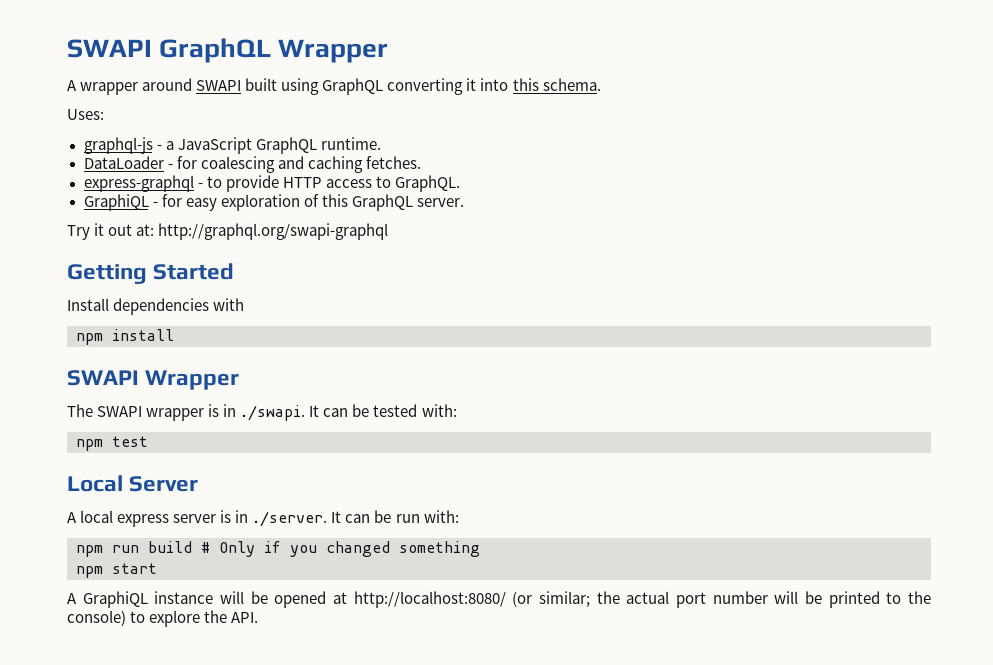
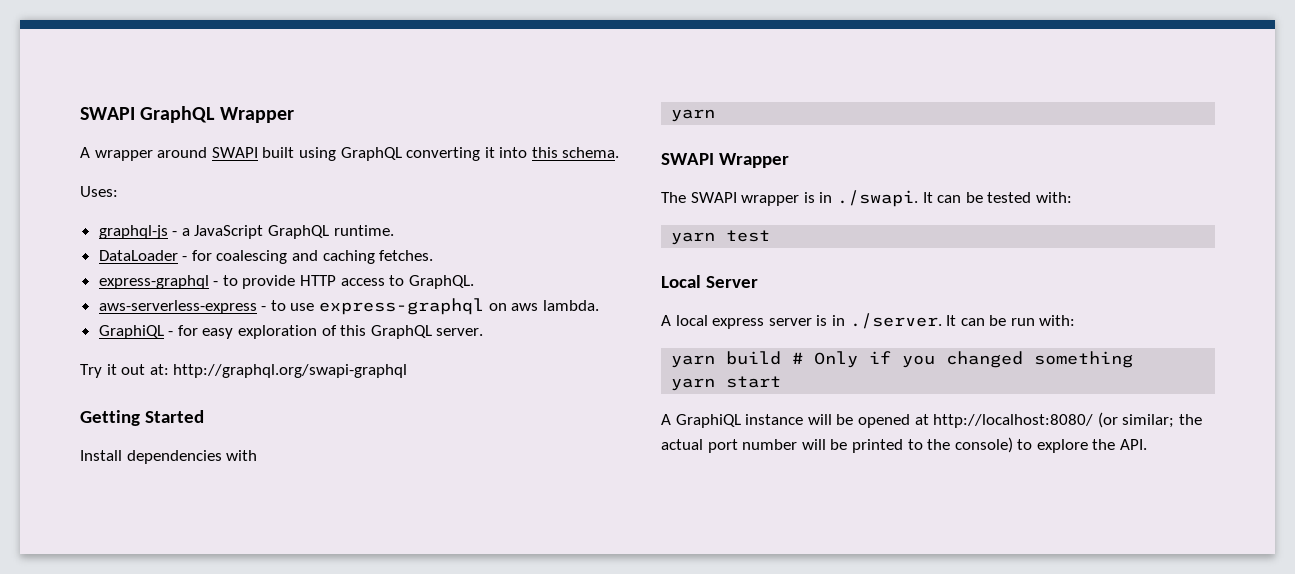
+ aws-serverless-express - to use express-graphql on aws lambda.
  Install dependencies with
- npm install
+ yarn
- npm test
+ yarn test
- npm run build # Only if you changed something
+ yarn build # Only if you changed something
- npm start
+ yarn start

